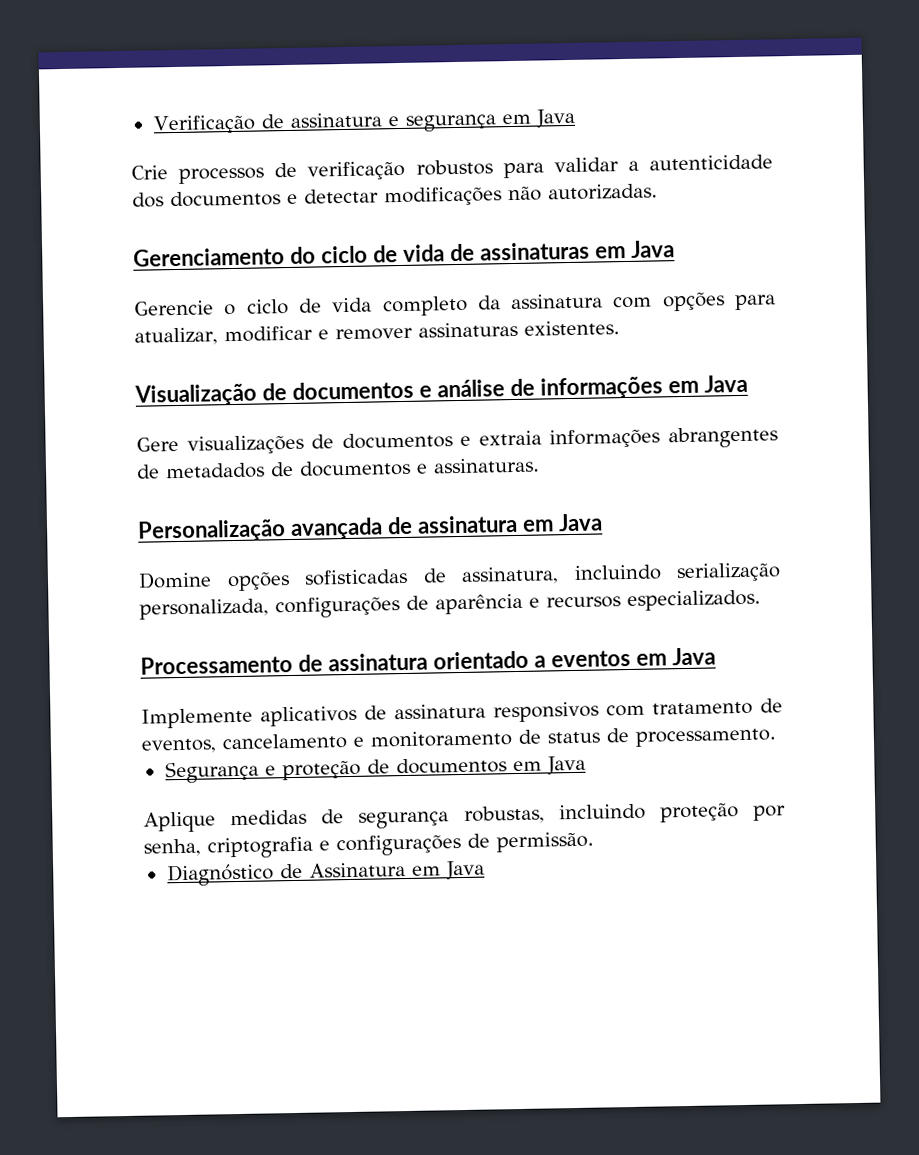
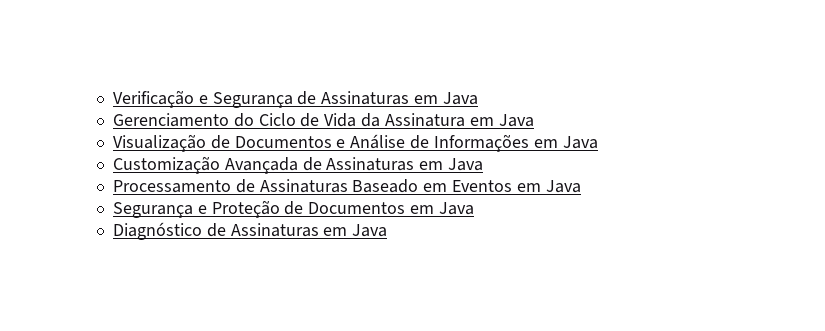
- Verificação de assinatura e segurança em Java
- Crie processos de verificação robustos para validar a autenticidade dos documentos e detectar modificações não autorizadas.
- Gerenciamento do ciclo de vida de assinaturas em Java
- Gerencie o ciclo de vida completo da assinatura com opções para atualizar, modificar e remover assinaturas existentes.
- Visualização de documentos e análise de informações em Java
- Gere visualizações de documentos e extraia informações abrangentes de metadados de documentos e assinaturas.
- Personalização avançada de assinatura em Java
- Domine opções sofisticadas de assinatura, incluindo serialização personalizada, configurações de aparência e recursos especializados.
- Processamento de assinatura orientado a eventos em Java
- Implemente aplicativos de assinatura responsivos com tratamento de eventos, cancelamento e monitoramento de status de processamento.
+ Verificação e Segurança de Assinaturas em Java
+ Gerenciamento do Ciclo de Vida da Assinatura em Java
+ Visualização de Documentos e Análise de Informações em Java
+ Customização Avançada de Assinaturas em Java
+ Processamento de Assinaturas Baseado em Eventos em Java
- Segurança e proteção de documentos em Java
- Aplique medidas de segurança robustas, incluindo proteção por senha, criptografia e configurações de permissão.
+ Segurança e Proteção de Documentos em Java
- Diagnóstico de Assinatura em Java
+ Diagnóstico de Assinaturas em Java

